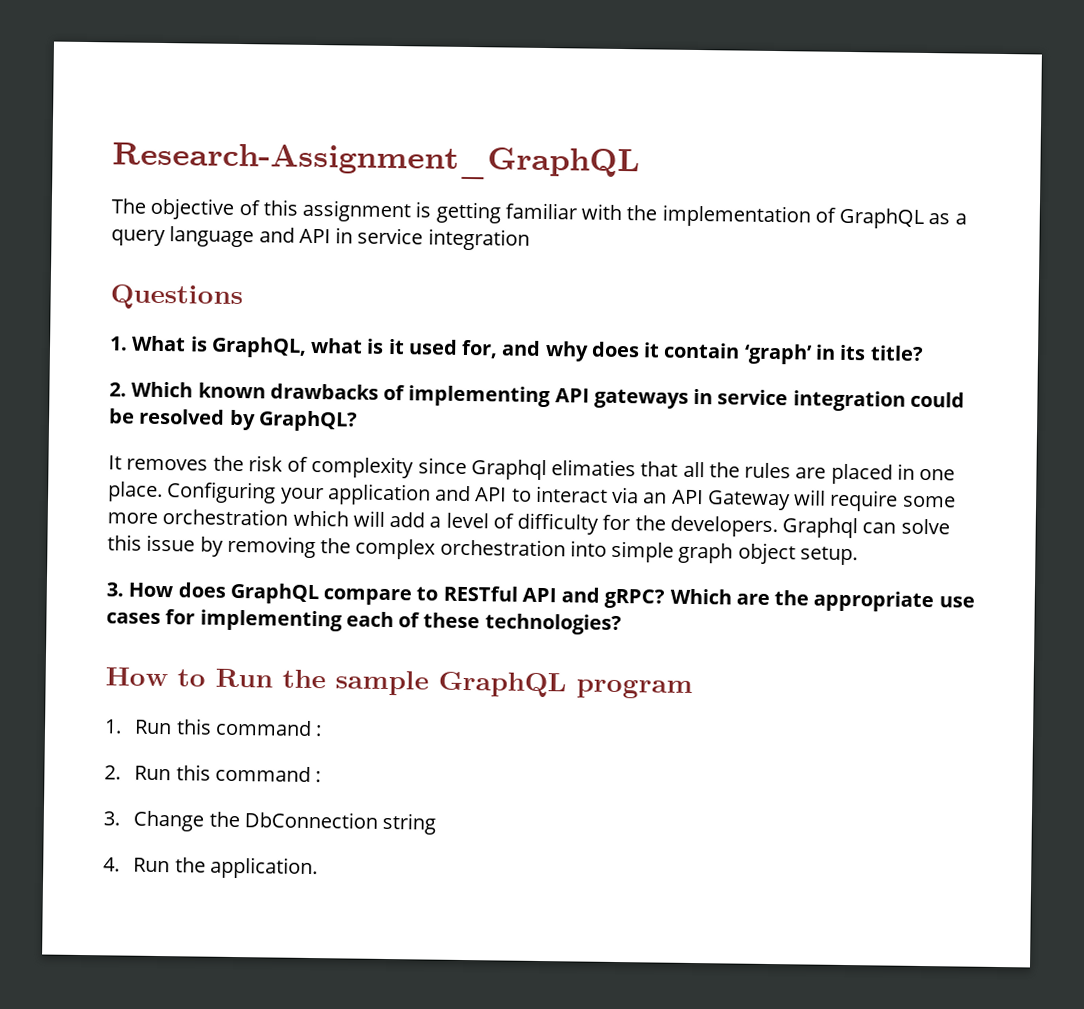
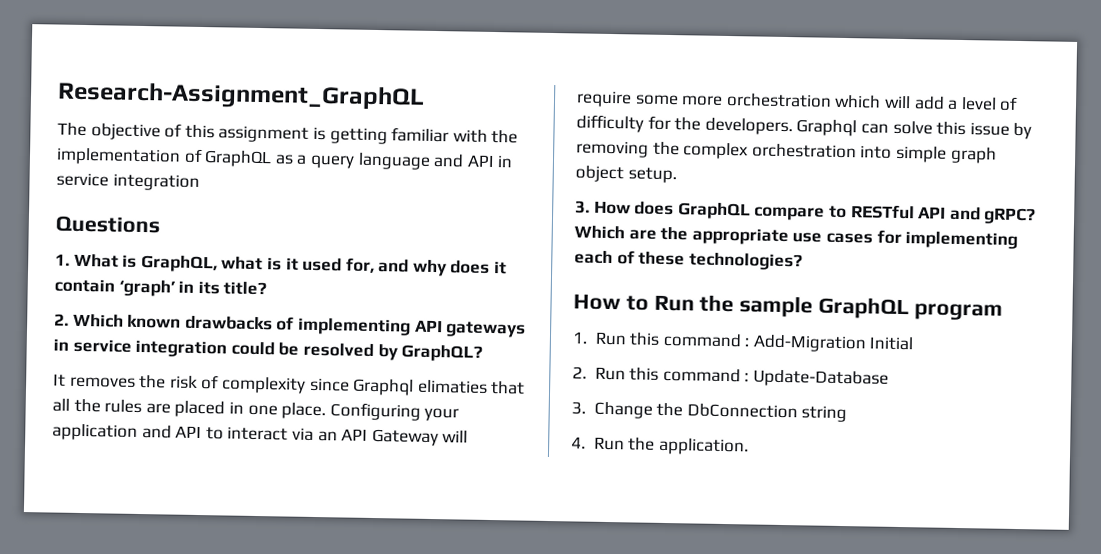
- 1. Run this command :
+ 1. Run this command : Add-Migration Initial
- 2. Run this command :
+ 2. Run this command : Update-Database

